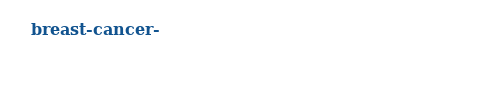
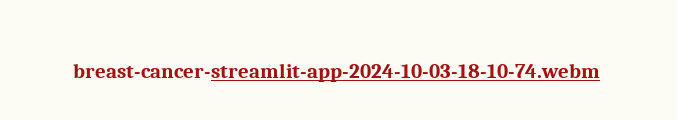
- breast-cancer-
+ breast-cancer-streamlit-app-2024-10-03-18-10-74.webm

